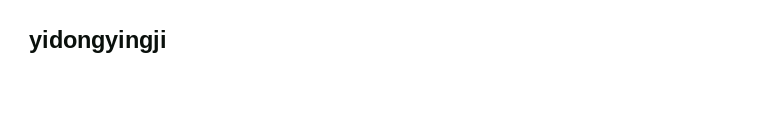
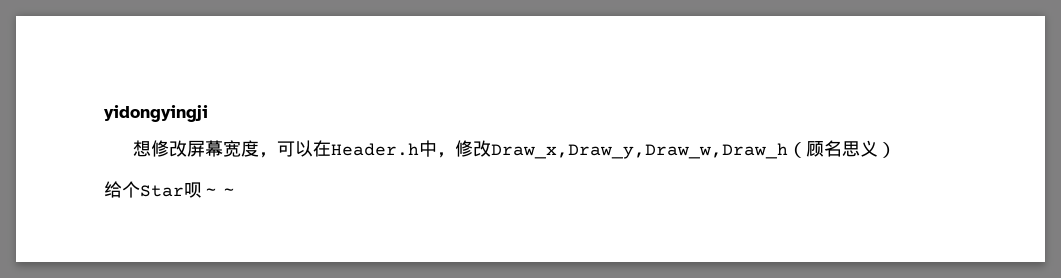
+ 想修改屏幕宽度，可以在Header.h中，修改Draw_x,Draw_y,Draw_w,Draw_h（顾名思义）
+ 给个Star呗～～

